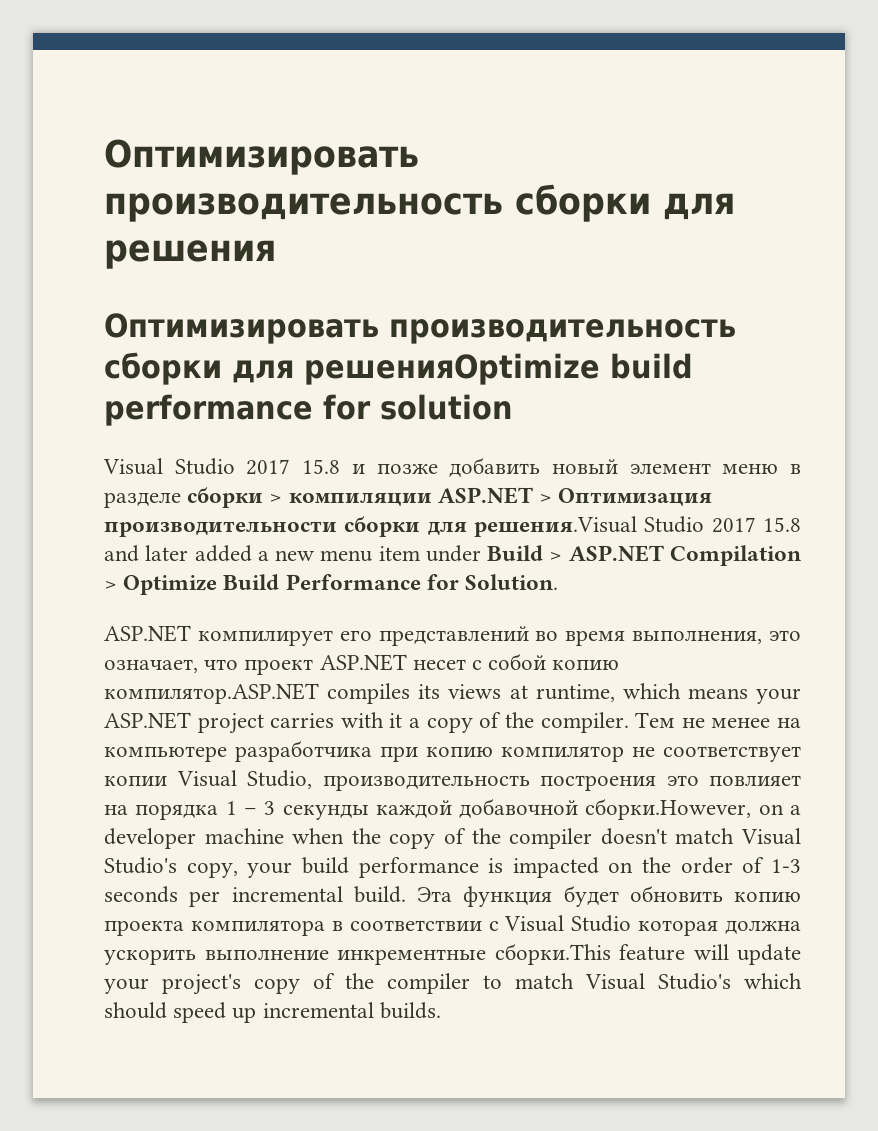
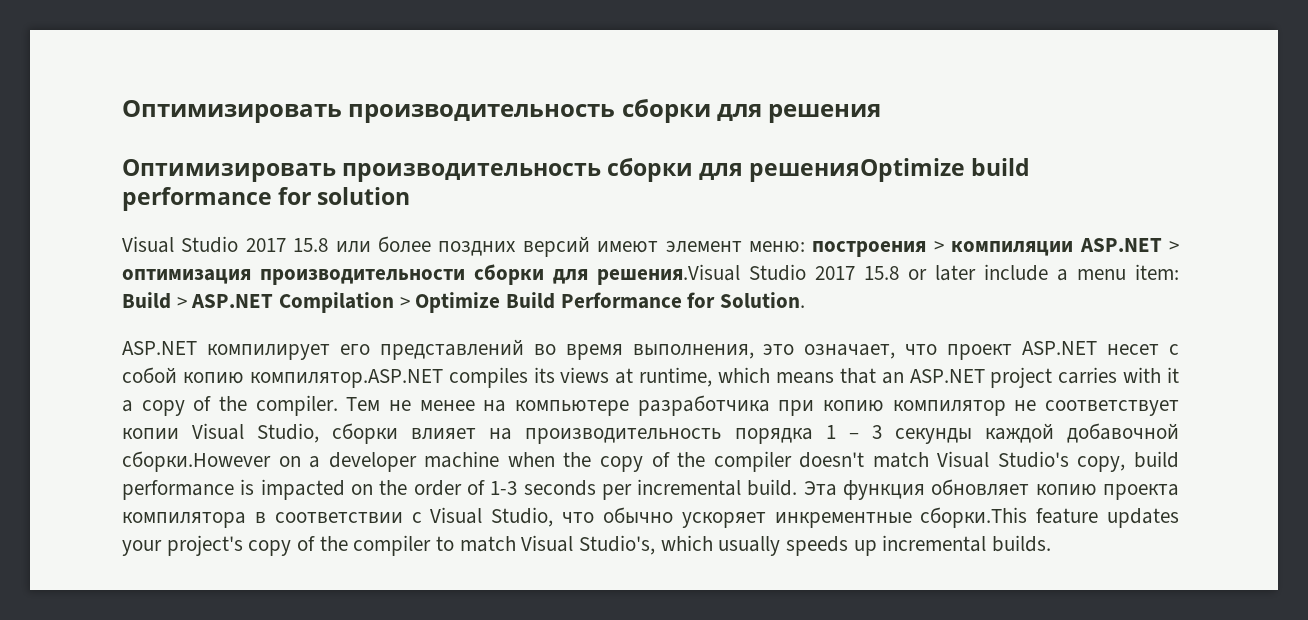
- Visual Studio 2017 15.8 и позже добавить новый элемент меню в разделе сборки > компиляции ASP.NET > Оптимизация производительности сборки для решения.Visual Studio 2017 15.8 and later added a new menu item under Build > ASP.NET Compilation > Optimize Build Performance for Solution.
+ Visual Studio 2017 15.8 или более поздних версий имеют элемент меню: построения > компиляции ASP.NET > оптимизация производительности сборки для решения.Visual Studio 2017 15.8 or later include a menu item: Build > ASP.NET Compilation > Optimize Build Performance for Solution.
- ASP.NET компилирует его представлений во время выполнения, это означает, что проект ASP.NET несет с собой копию компилятор.ASP.NET compiles its views at runtime, which means your ASP.NET project carries with it a copy of the compiler.
+ ASP.NET компилирует его представлений во время выполнения, это означает, что проект ASP.NET несет с собой копию компилятор.ASP.NET compiles its views at runtime, which means that an ASP.NET project carries with it a copy of the compiler.
- Тем не менее на компьютере разработчика при копию компилятор не соответствует копии Visual Studio, производительность построения это повлияет на порядка 1 – 3 секунды каждой добавочной сборки.However, on a developer machine when the copy of the compiler doesn't match Visual Studio's copy, your build performance is impacted on the order of 1-3 seconds per incremental build.
+ Тем не менее на компьютере разработчика при копию компилятор не соответствует копии Visual Studio, сборки влияет на производительность порядка 1 – 3 секунды каждой добавочной сборки.However on a developer machine when the copy of the compiler doesn't match Visual Studio's copy, build performance is impacted on the order of 1-3 seconds per incremental build.
- Эта функция будет обновить копию проекта компилятора в соответствии с Visual Studio которая должна ускорить выполнение инкрементные сборки.This feature will update your project's copy of the compiler to match Visual Studio's which should speed up incremental builds.
+ Эта функция обновляет копию проекта компилятора в соответствии с Visual Studio, что обычно ускоряет инкрементные сборки.This feature updates your project's copy of the compiler to match Visual Studio's, which usually speeds up incremental builds.

